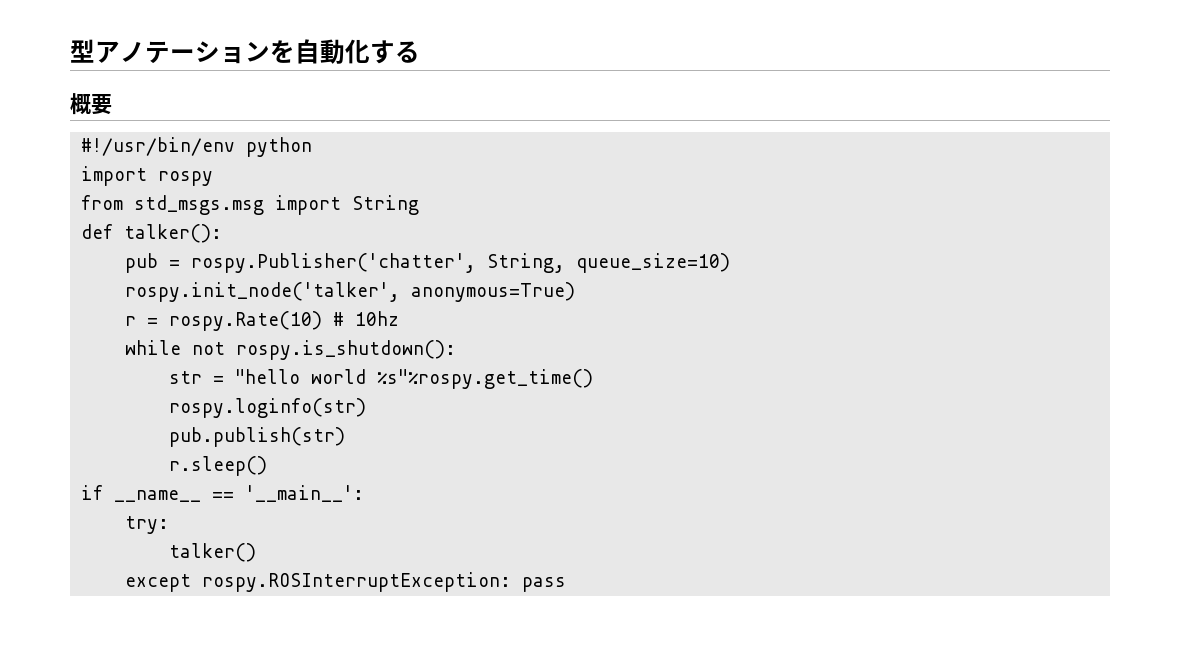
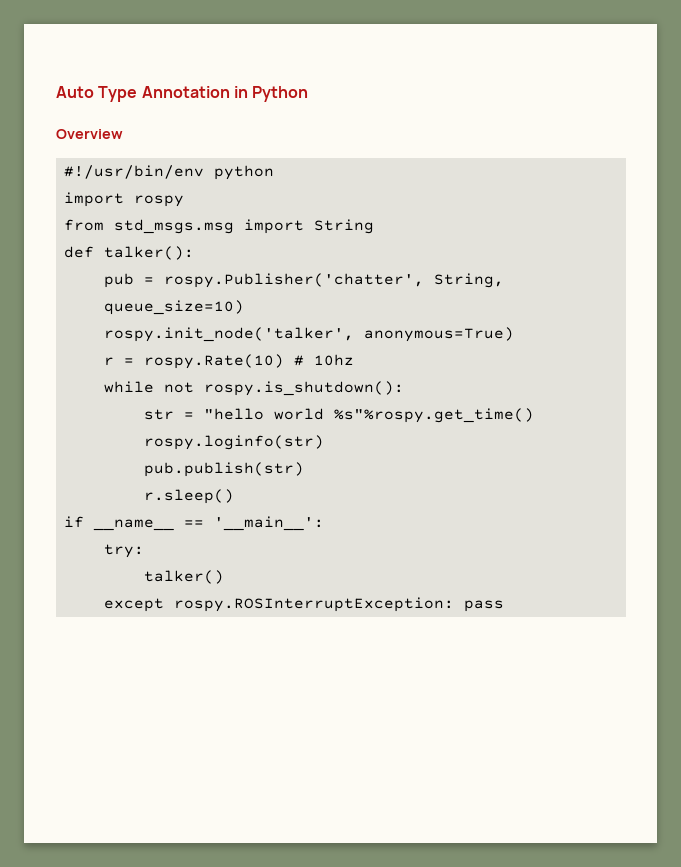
- 型アノテーションを自動化する
- 概要
+ Auto Type Annotation in Python
+ Overview

